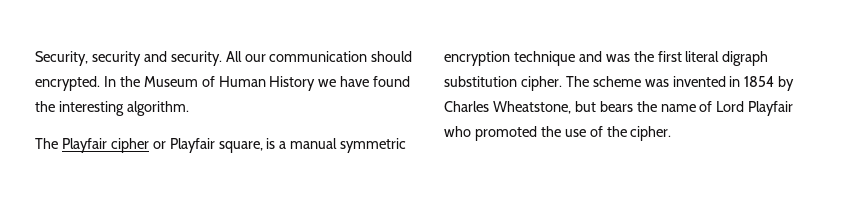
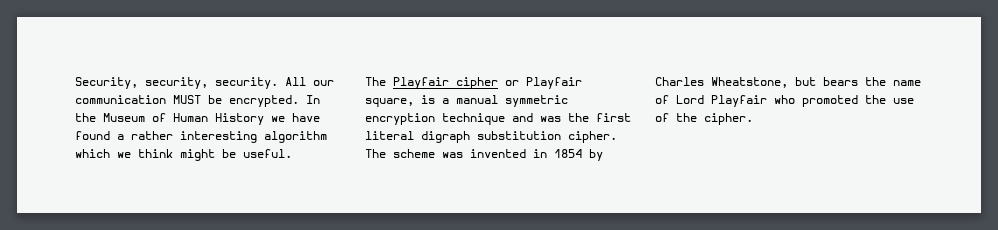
- Security, security and security.
+ Security, security, security.
- All our communication should encrypted.
+ All our communication MUST be encrypted.
- In the Museum of Human History we have found the interesting algorithm.
+ In the Museum of Human History we have found a rather interesting algorithm which we think might be useful.

